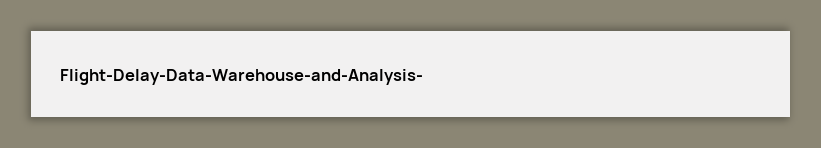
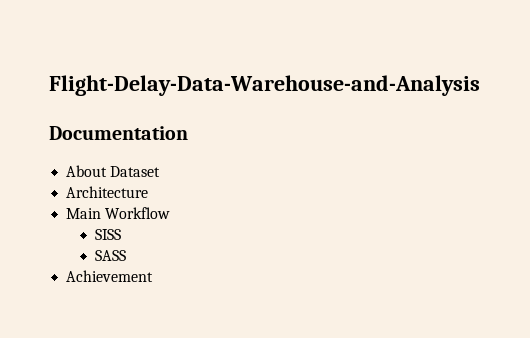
- Flight-Delay-Data-Warehouse-and-Analysis-
+ Flight-Delay-Data-Warehouse-and-Analysis
+ Documentation
+ About Dataset
+ Architecture
+ Main Workflow
+ SISS
+ SASS
+ Achievement

